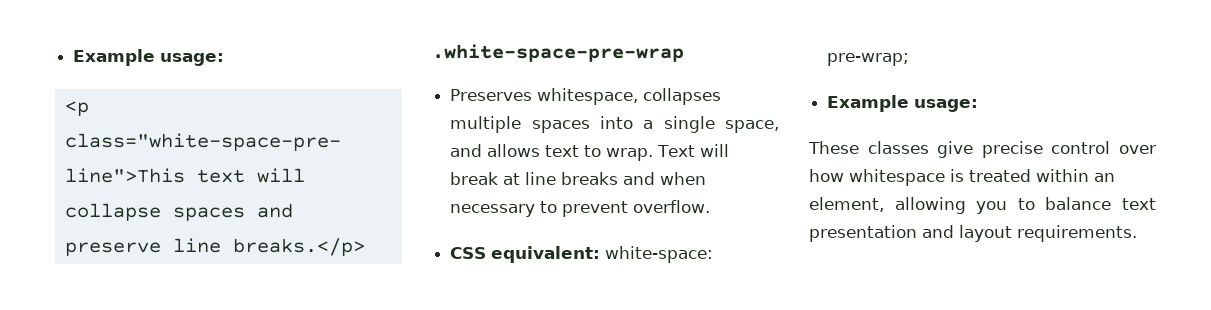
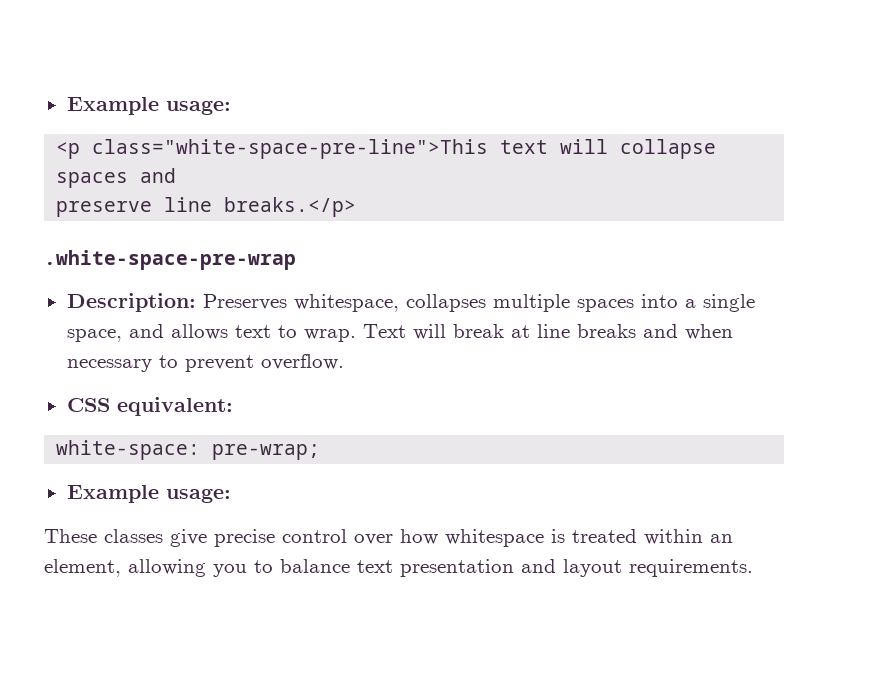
- Preserves whitespace, collapses multiple spaces into a single space, and allows text to wrap.
+ Description: Preserves whitespace, collapses multiple spaces into a single space, and allows text to wrap.
- CSS equivalent: white-space: pre-wrap;
+ CSS equivalent:
+ white-space: pre-wrap;

